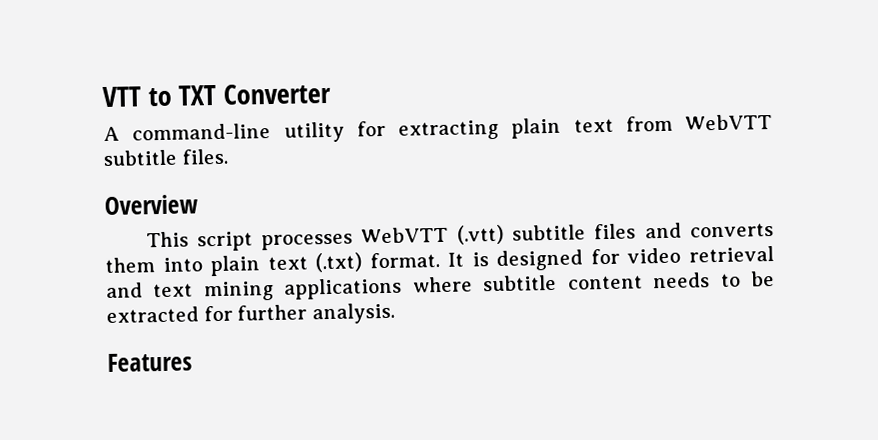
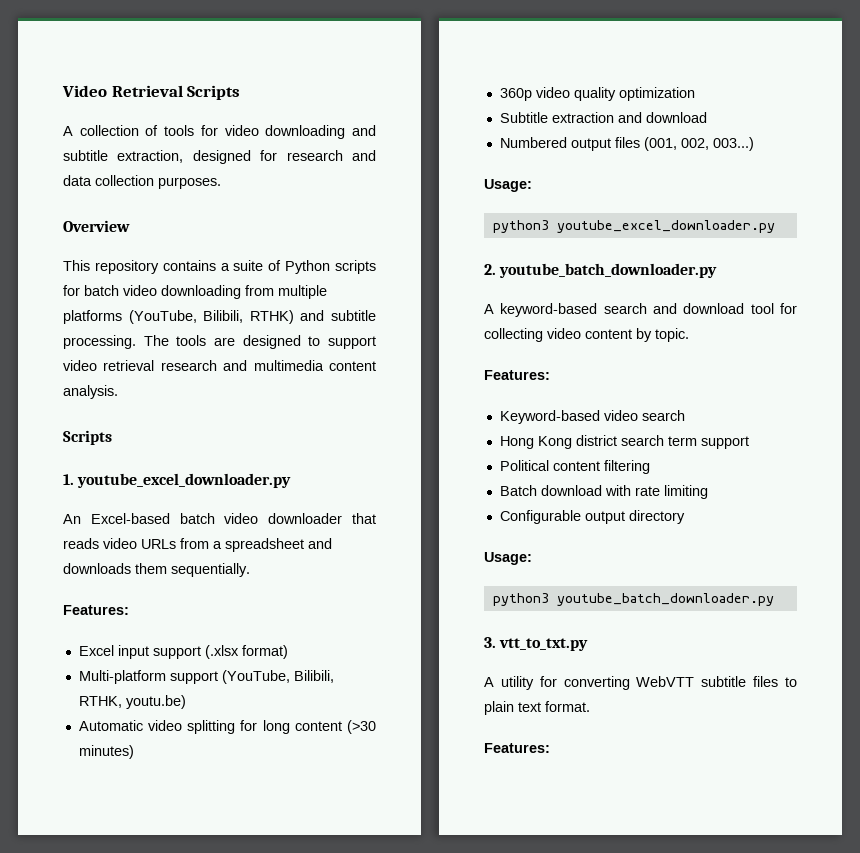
- VTT to TXT Converter
- A command-line utility for extracting plain text from WebVTT subtitle files.
+ Video Retrieval Scripts
+ A collection of tools for video downloading and subtitle extraction, designed for research and data collection purposes.
  Overview
- This script processes WebVTT (.vtt) subtitle files and converts them into plain text (.txt) format. It is designed for video retrieval and text mining applications where subtitle content needs to be extracted for further analysis.
- Features
+ This repository contains a suite of Python scripts for batch video downloading from multiple platforms (YouTube, Bilibili, RTHK) and subtitle processing. The tools are designed to support video retrieval research and multimedia content analysis.
+ Scripts
+ 1. youtube_excel_downloader.py
+ An Excel-based batch video downloader that reads video URLs from a spreadsheet and downloads them sequentially.
+ Features:
+ Excel input support (.xlsx format)
+ Multi-platform support (YouTube, Bilibili, RTHK, youtu.be)
+ Automatic video splitting for long content (>30 minutes)
+ 360p video quality optimization
+ Subtitle extraction and download
+ Numbered output files (001, 002, 003...)
+ Usage:
+ python3 youtube_excel_downloader.py
+ 2. youtube_batch_downloader.py
+ A keyword-based search and download tool for collecting video content by topic.
+ Features:
+ Keyword-based video search
+ Hong Kong district search term support
+ Political content filtering
+ Batch download with rate limiting
+ Configurable output directory
+ Usage:
+ python3 youtube_batch_downloader.py
+ 3. vtt_to_txt.py
+ A utility for converting WebVTT subtitle files to plain text format.
+ Features:

